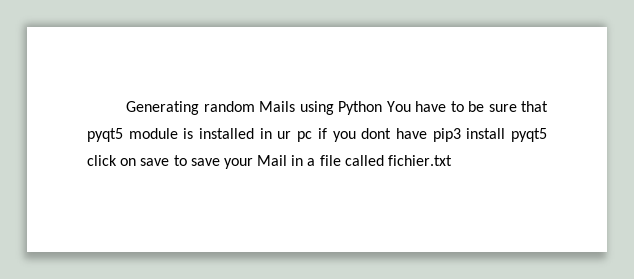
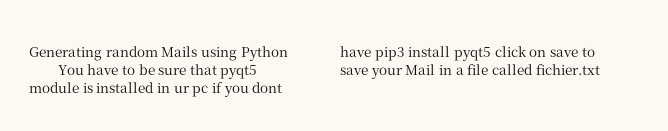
- Generating random Mails using Python You have to be sure that pyqt5 module is installed in ur pc if you dont have pip3 install pyqt5 click on save to save your Mail in a file called fichier.txt
+ Generating random Mails using Python
+ You have to be sure that pyqt5 module is installed in ur pc if you dont have pip3 install pyqt5 click on save to save your Mail in a file called fichier.txt

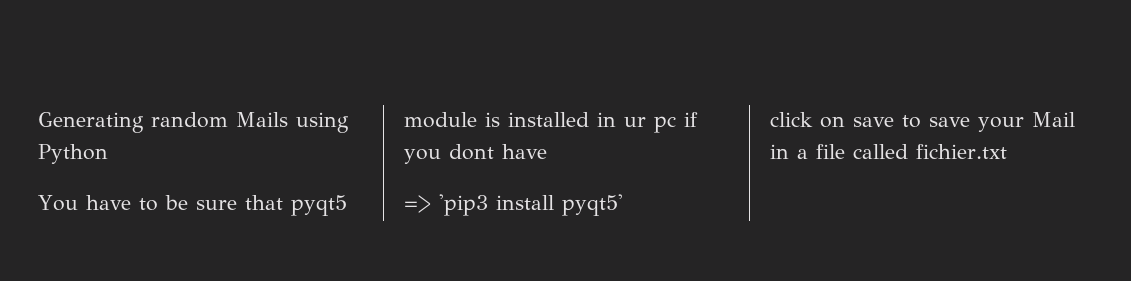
- You have to be sure that pyqt5 module is installed in ur pc if you dont have pip3 install pyqt5 click on save to save your Mail in a file called fichier.txt
+ You have to be sure that pyqt5 module is installed in ur pc if you dont have
+ => 'pip3 install pyqt5'
+ click on save to save your Mail in a file called fichier.txt

